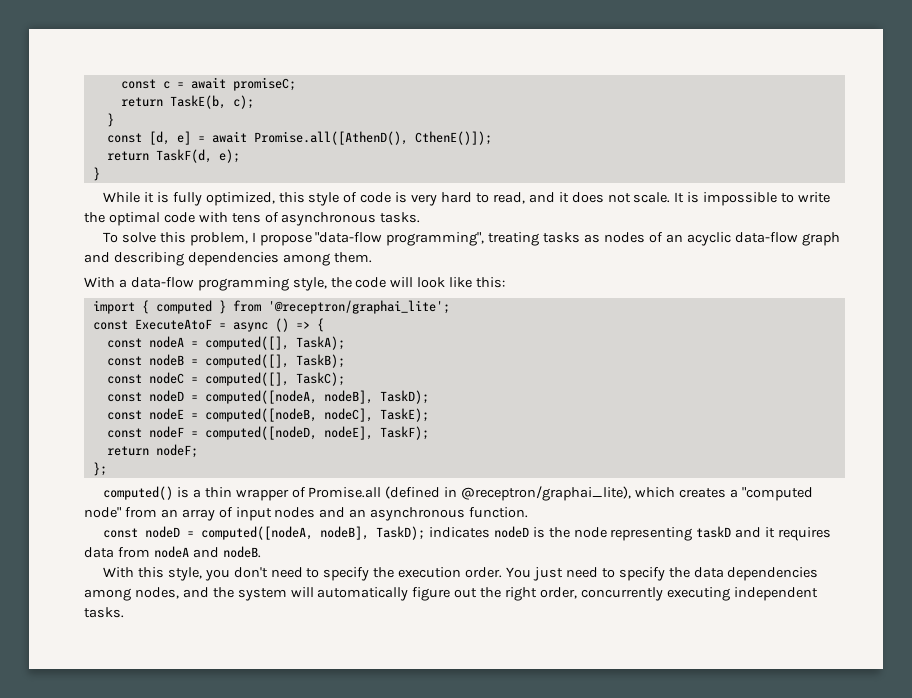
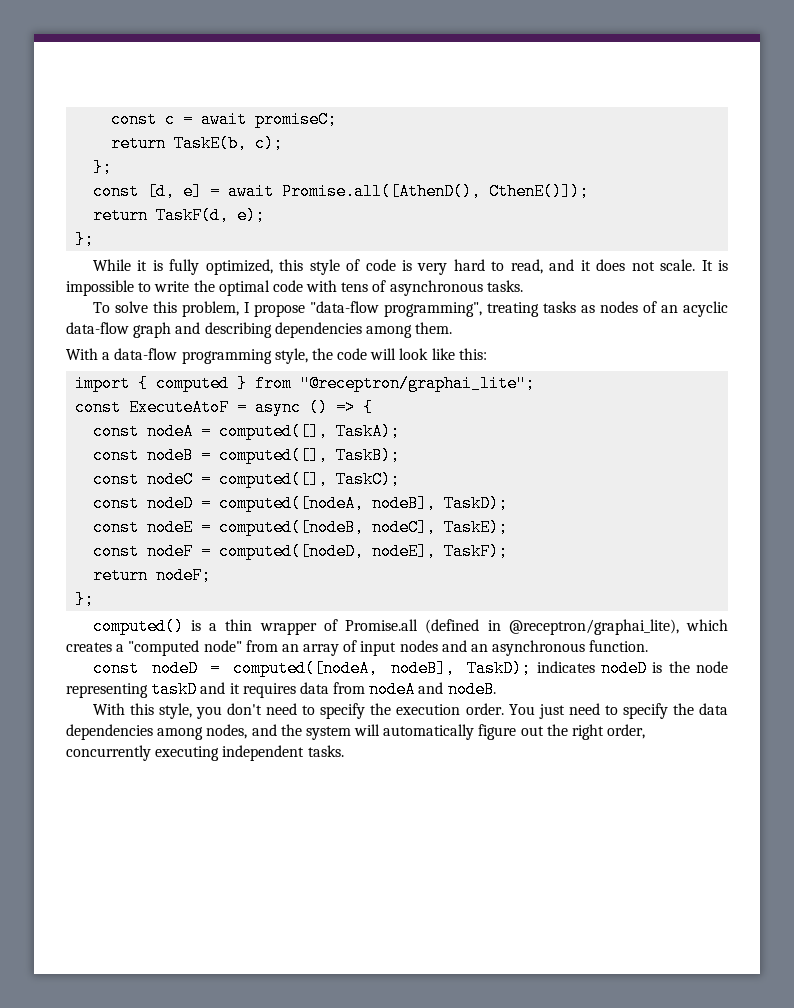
  return TaskE(b, c);
- }
+ };
  return TaskF(d, e);
- }
+ };
- import { computed } from '@receptron/graphai_lite';
+ import { computed } from "@receptron/graphai_lite";

